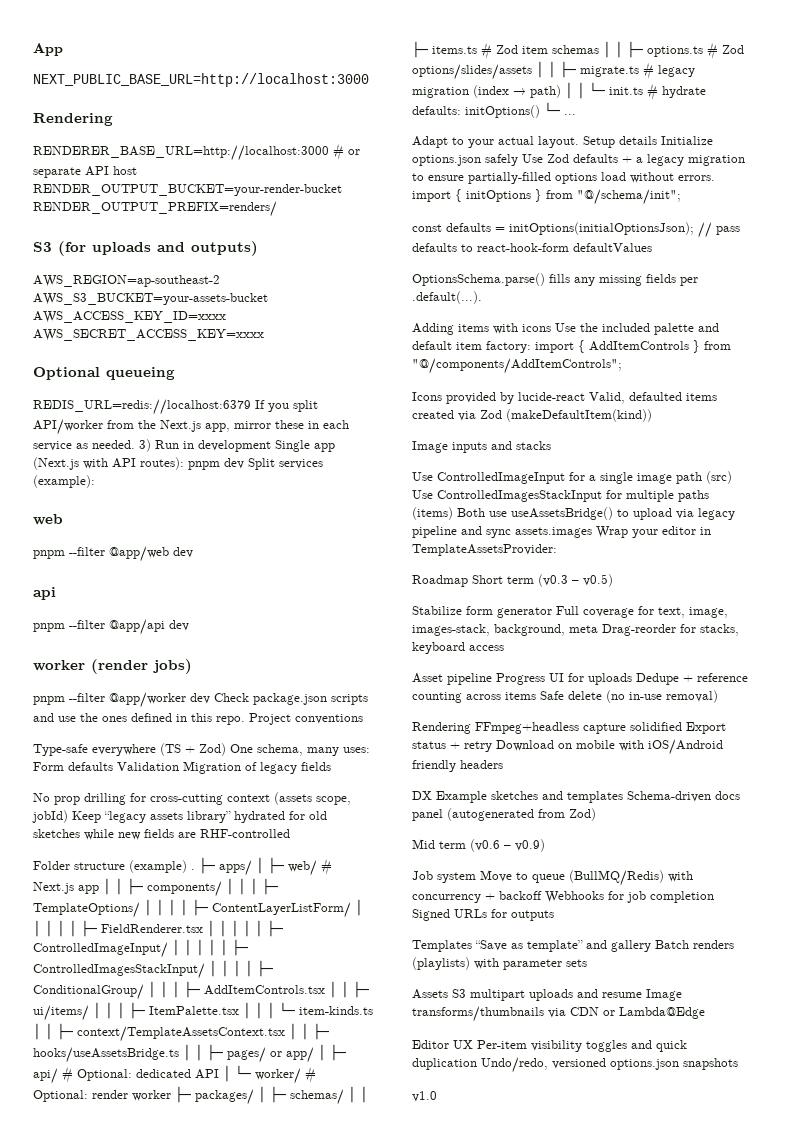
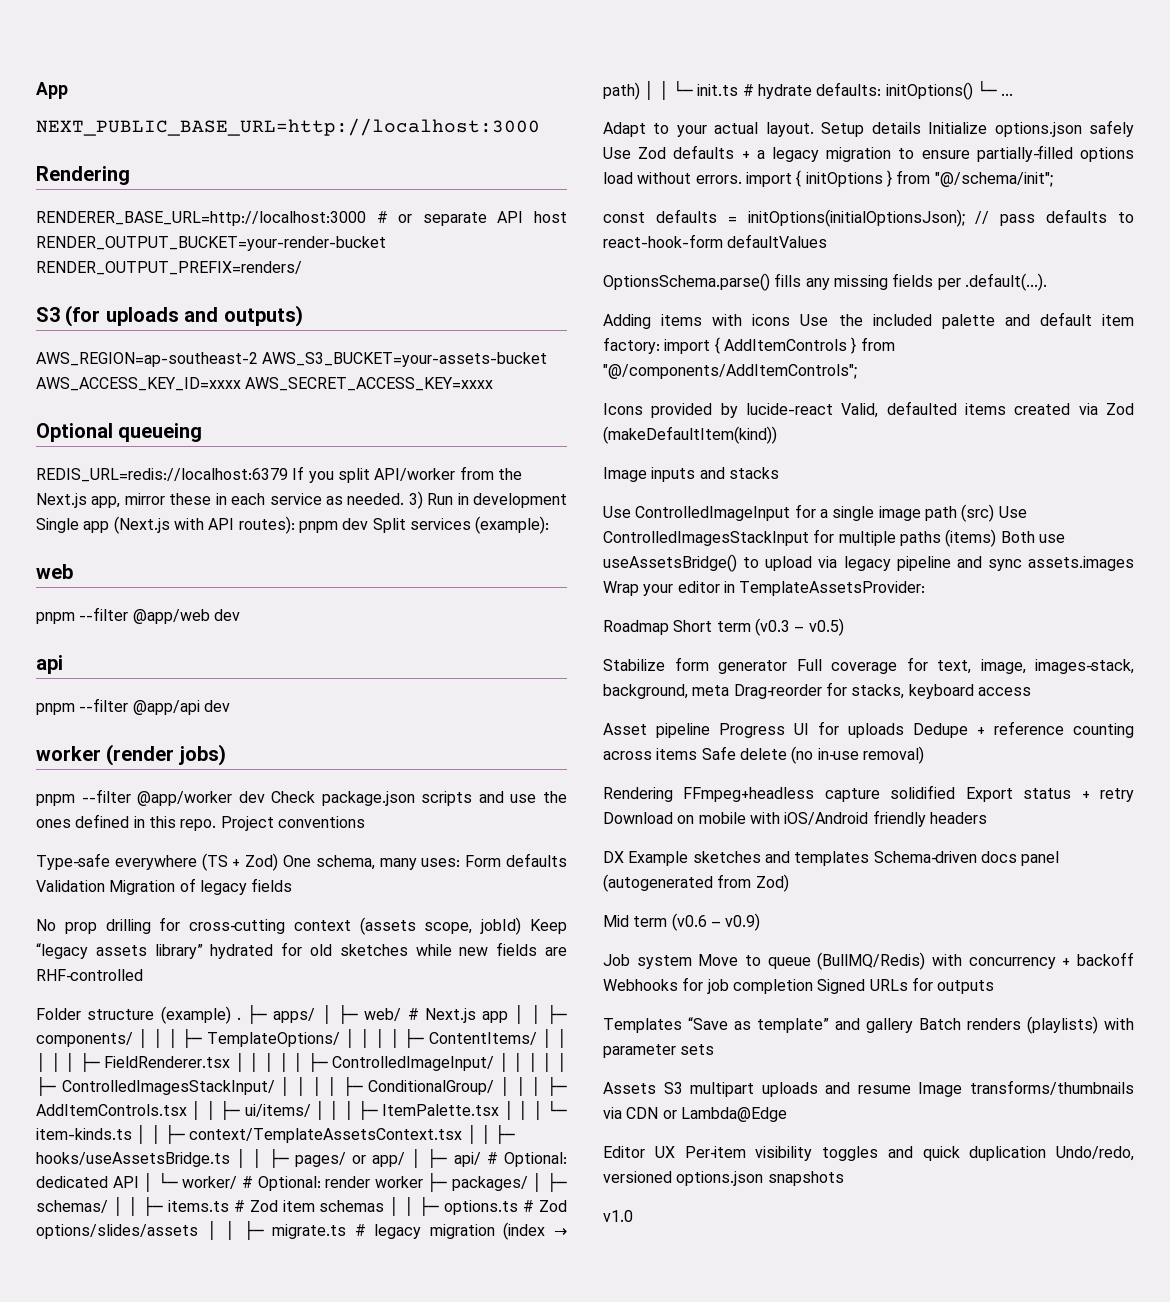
- ├─ apps/ │ ├─ web/ # Next.js app │ │ ├─ components/ │ │ │ ├─ TemplateOptions/ │ │ │ │ ├─ ContentLayerListForm/ │ │ │ │ │ ├─ FieldRenderer.tsx │ │ │ │ │ ├─ ControlledImageInput/ │ │ │ │ │ ├─ ControlledImagesStackInput/ │ │ │ │ ├─ ConditionalGroup/ │ │ │ ├─ AddItemControls.tsx │ │ ├─ ui/items/ │ │ │ ├─ ItemPalette.tsx │ │ │ └─ item-kinds.ts │ │ ├─ context/TemplateAssetsContext.tsx │ │ ├─ hooks/useAssetsBridge.ts │ │ ├─ pages/ or app/ │ ├─ api/ # Optional:
+ ├─ apps/ │ ├─ web/ # Next.js app │ │ ├─ components/ │ │ │ ├─ TemplateOptions/ │ │ │ │ ├─ ContentItems/ │ │ │ │ │ ├─ FieldRenderer.tsx │ │ │ │ │ ├─ ControlledImageInput/ │ │ │ │ │ ├─ ControlledImagesStackInput/ │ │ │ │ ├─ ConditionalGroup/ │ │ │ ├─ AddItemControls.tsx │ │ ├─ ui/items/ │ │ │ ├─ ItemPalette.tsx │ │ │ └─ item-kinds.ts │ │ ├─ context/TemplateAssetsContext.tsx │ │ ├─ hooks/useAssetsBridge.ts │ │ ├─ pages/ or app/ │ ├─ api/ # Optional:

